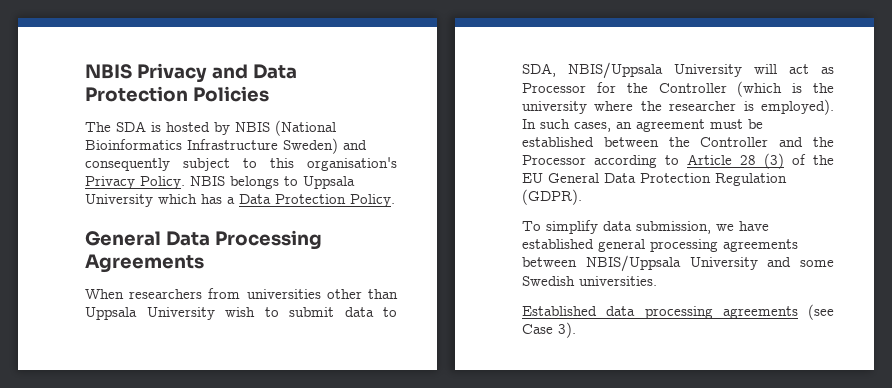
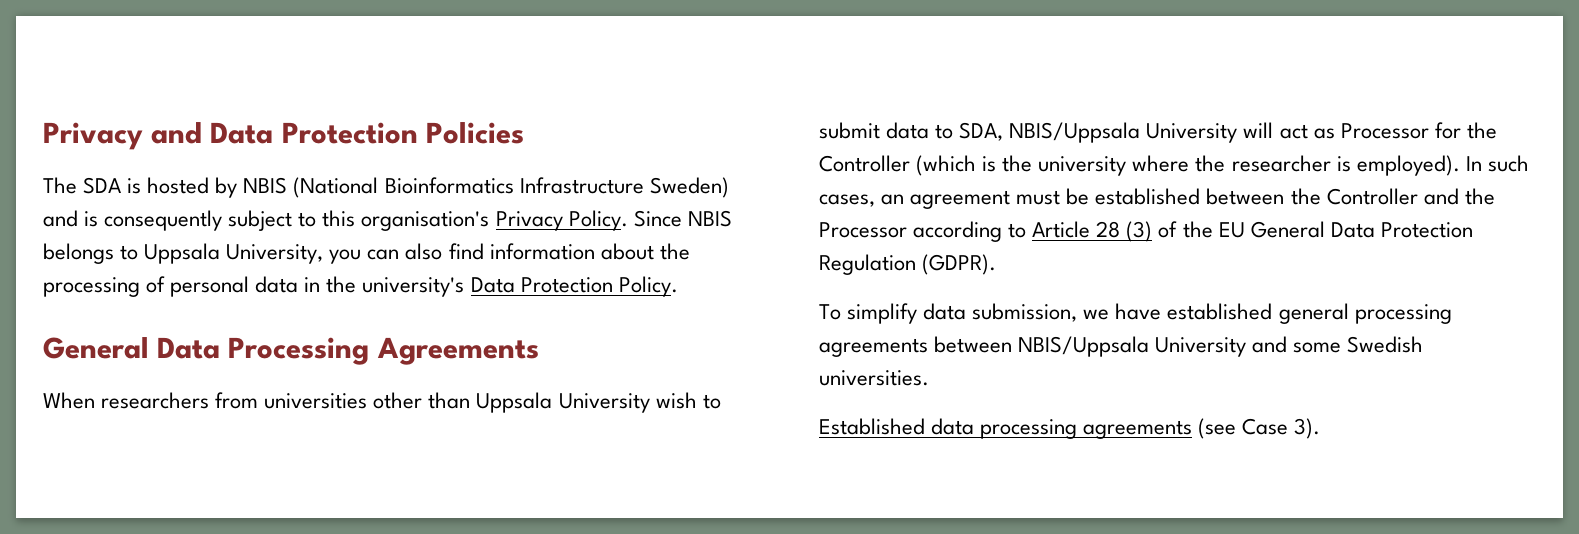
- NBIS Privacy and Data Protection Policies
+ Privacy and Data Protection Policies
- The SDA is hosted by NBIS (National Bioinformatics Infrastructure Sweden) and consequently subject to this organisation's Privacy Policy.
+ The SDA is hosted by NBIS (National Bioinformatics Infrastructure Sweden) and is consequently subject to this organisation's Privacy Policy.
- NBIS belongs to Uppsala University which has a Data Protection Policy.
+ Since NBIS belongs to Uppsala University, you can also find information about the processing of personal data in the university's Data Protection Policy.

